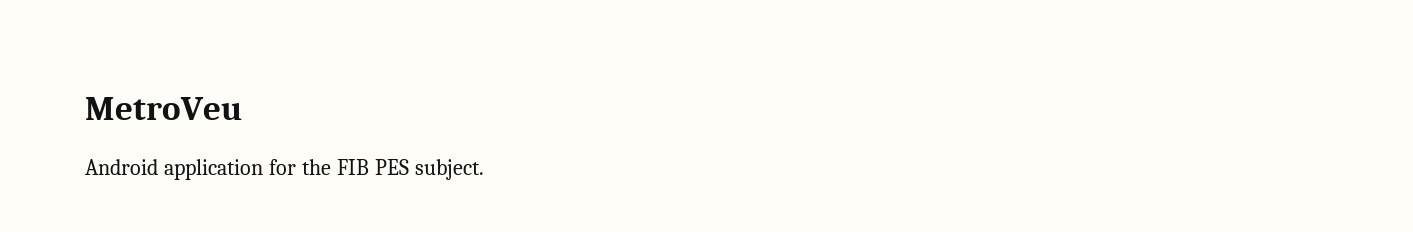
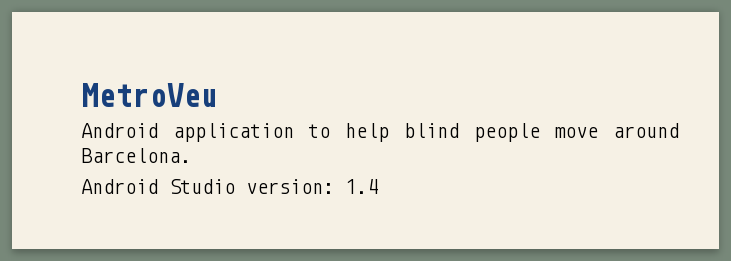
- Android application for the FIB PES subject.
+ Android application to help blind people move around Barcelona.
+ Android Studio version: 1.4

